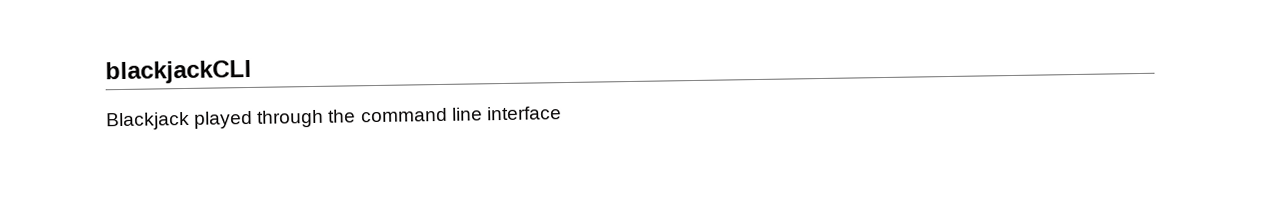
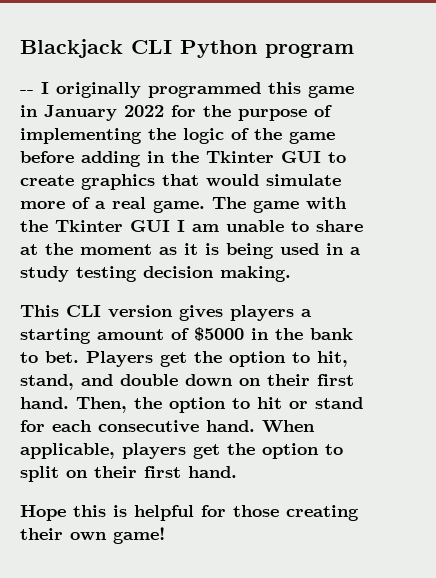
- blackjackCLI
- Blackjack played through the command line interface
+ Blackjack CLI Python program
+ -- I originally programmed this game in January 2022 for the purpose of implementing the logic of the game before adding in the Tkinter GUI to create graphics that would simulate more of a real game. The game with the Tkinter GUI I am unable to share at the moment as it is being used in a study testing decision making.
+ This CLI version gives players a starting amount of $5000 in the bank to bet. Players get the option to hit, stand, and double down on their first hand. Then, the option to hit or stand for each consecutive hand. When applicable, players get the option to split on their first hand.
+ Hope this is helpful for those creating their own game!

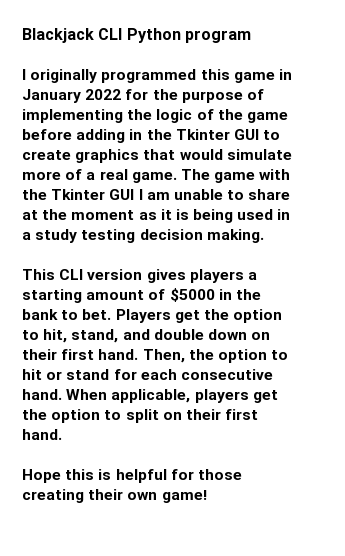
- -- I originally programmed this game in January 2022 for the purpose of implementing the logic of the game before adding in the Tkinter GUI to create graphics that would simulate more of a real game.
+ I originally programmed this game in January 2022 for the purpose of implementing the logic of the game before adding in the Tkinter GUI to create graphics that would simulate more of a real game.

